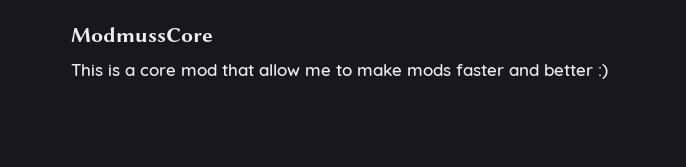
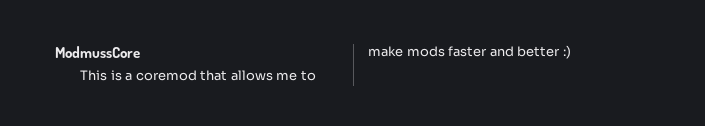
- This is a core mod that allow me to make mods faster and better :)
+ This is a coremod that allows me to make mods faster and better :)

